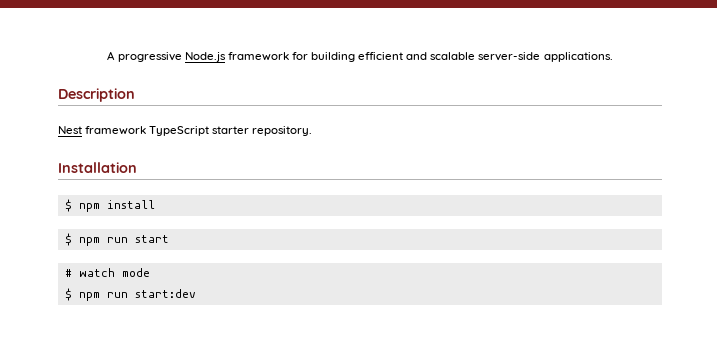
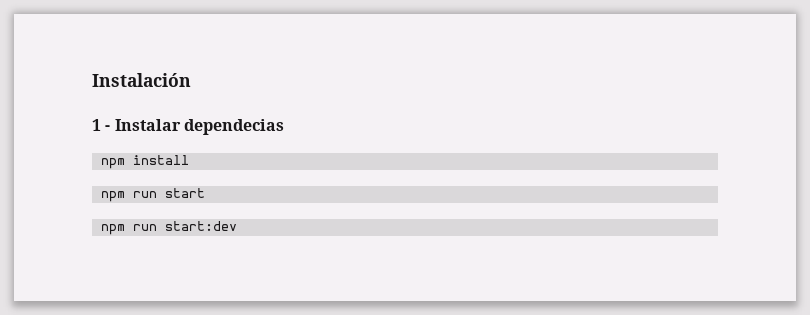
- A progressive Node.js framework for building efficient and scalable server-side applications.
- Description
- Nest framework TypeScript starter repository.
- Installation
- $ npm install
+ Instalación
+ 1 - Instalar dependecias
+ npm install
- $ npm run start
+ npm run start
- # watch mode
- $ npm run start:dev
+ npm run start:dev

